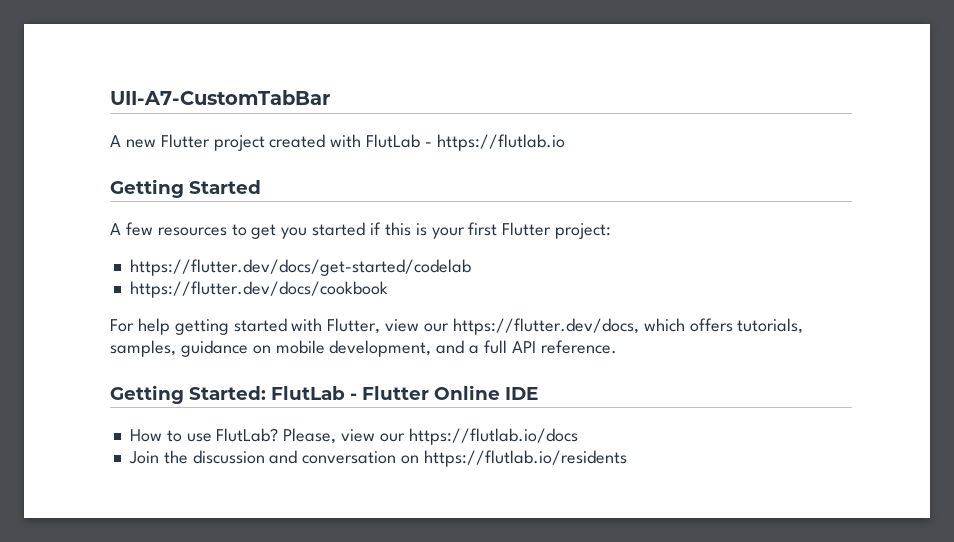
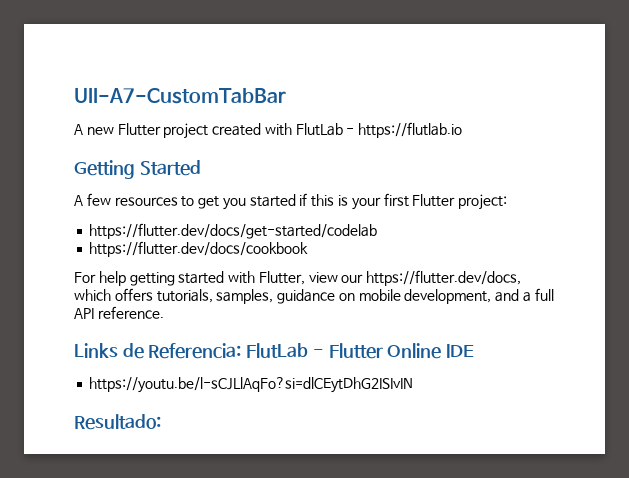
- Getting Started: FlutLab - Flutter Online IDE
+ Links de Referencia: FlutLab - Flutter Online IDE
- How to use FlutLab? Please, view our https://flutlab.io/docs
- Join the discussion and conversation on https://flutlab.io/residents
+ https://youtu.be/l-sCJLlAqFo?si=dlCEytDhG2ISIvIN
+ Resultado:

